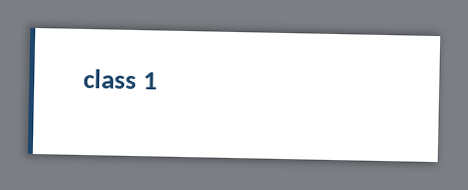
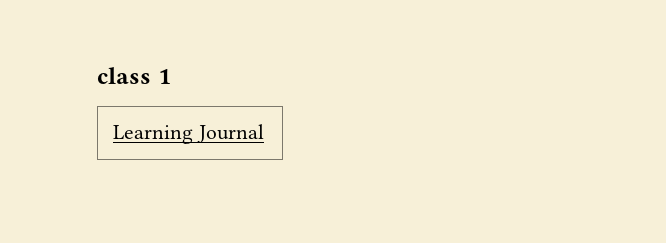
+ Learning Journal

